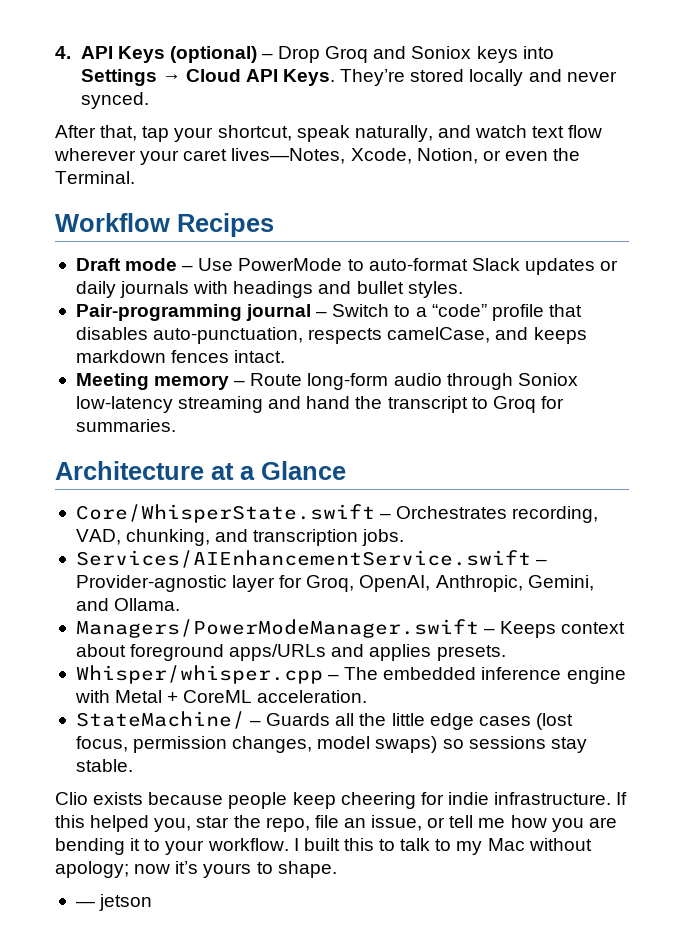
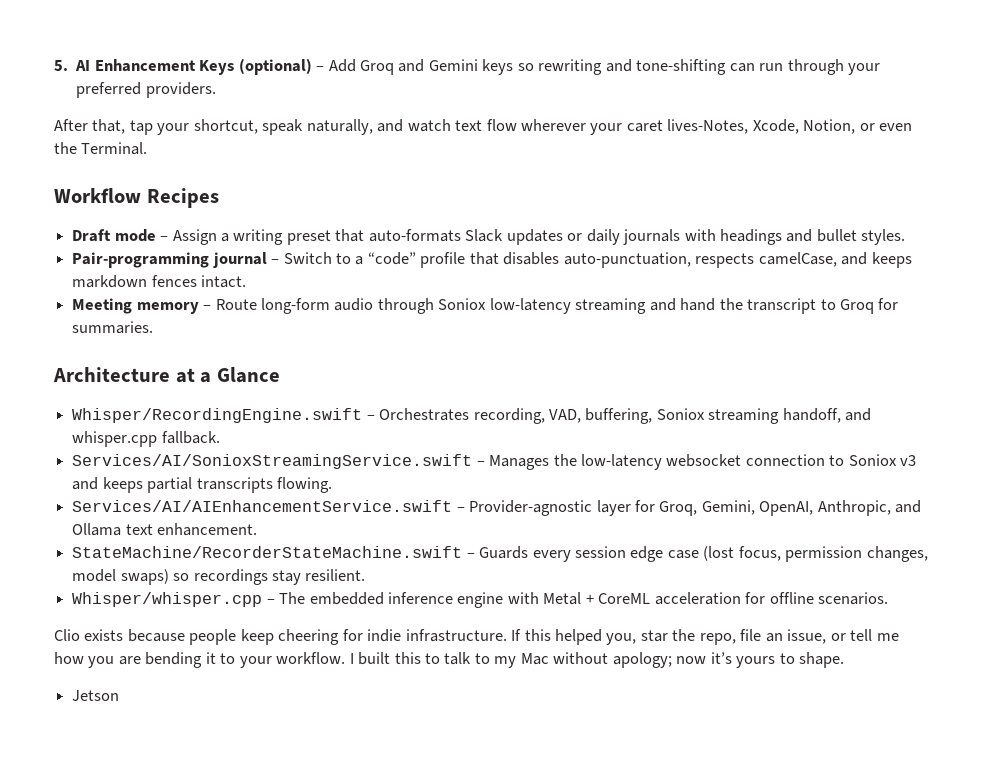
- 4. API Keys (optional) – Drop Groq and Soniox keys into Settings → Cloud API Keys. They’re stored locally and never synced.
+ 5. AI Enhancement Keys (optional) – Add Groq and Gemini keys so rewriting and tone-shifting can run through your preferred providers.
- After that, tap your shortcut, speak naturally, and watch text flow wherever your caret lives—Notes, Xcode, Notion, or even the Terminal.
+ After that, tap your shortcut, speak naturally, and watch text flow wherever your caret lives-Notes, Xcode, Notion, or even the Terminal.
- Draft mode – Use PowerMode to auto-format Slack updates or daily journals with headings and bullet styles.
+ Draft mode – Assign a writing preset that auto-formats Slack updates or daily journals with headings and bullet styles.
- Core/WhisperState.swift – Orchestrates recording, VAD, chunking, and transcription jobs.
- Services/AIEnhancementService.swift – Provider-agnostic layer for Groq, OpenAI, Anthropic, Gemini, and Ollama.
- Managers/PowerModeManager.swift – Keeps context about foreground apps/URLs and applies presets.
+ Whisper/RecordingEngine.swift – Orchestrates recording, VAD, buffering, Soniox streaming handoff, and whisper.cpp fallback.
+ Services/AI/SonioxStreamingService.swift – Manages the low-latency websocket connection to Soniox v3 and keeps partial transcripts flowing.
+ Services/AI/AIEnhancementService.swift – Provider-agnostic layer for Groq, Gemini, OpenAI, Anthropic, and Ollama text enhancement.
+ StateMachine/RecorderStateMachine.swift – Guards every session edge case (lost focus, permission changes, model swaps) so recordings stay resilient.
- Whisper/whisper.cpp – The embedded inference engine with Metal + CoreML acceleration.
- StateMachine/ – Guards all the little edge cases (lost focus, permission changes, model swaps) so sessions stay stable.
+ Whisper/whisper.cpp – The embedded inference engine with Metal + CoreML acceleration for offline scenarios.
- — jetson
+ Jetson

